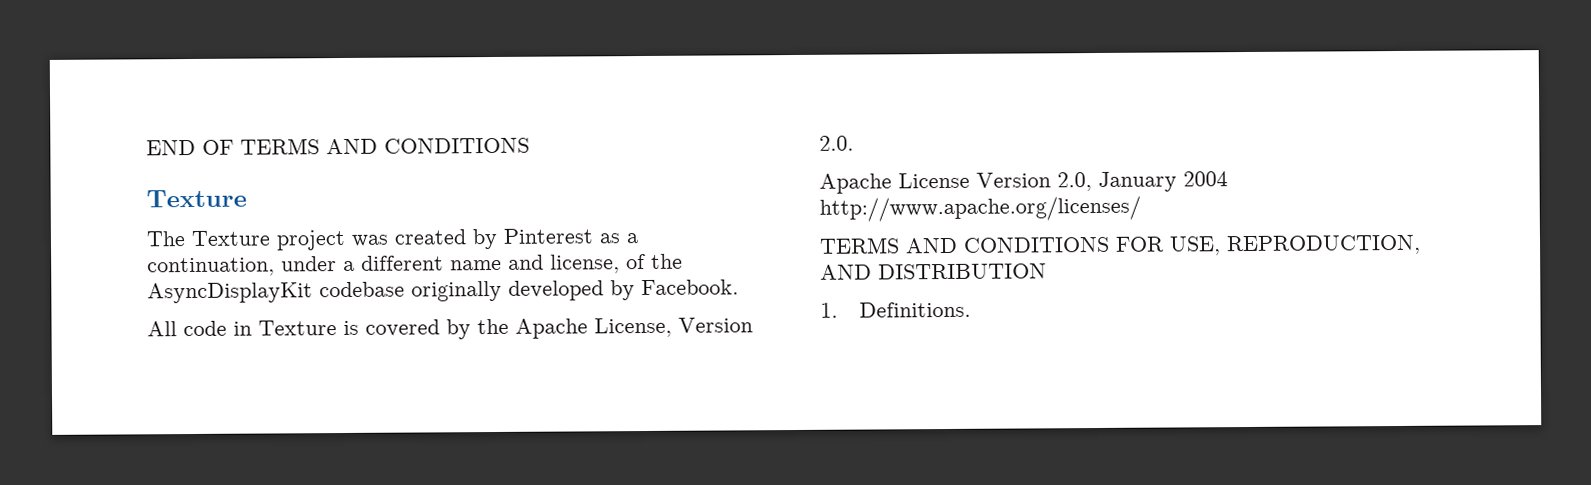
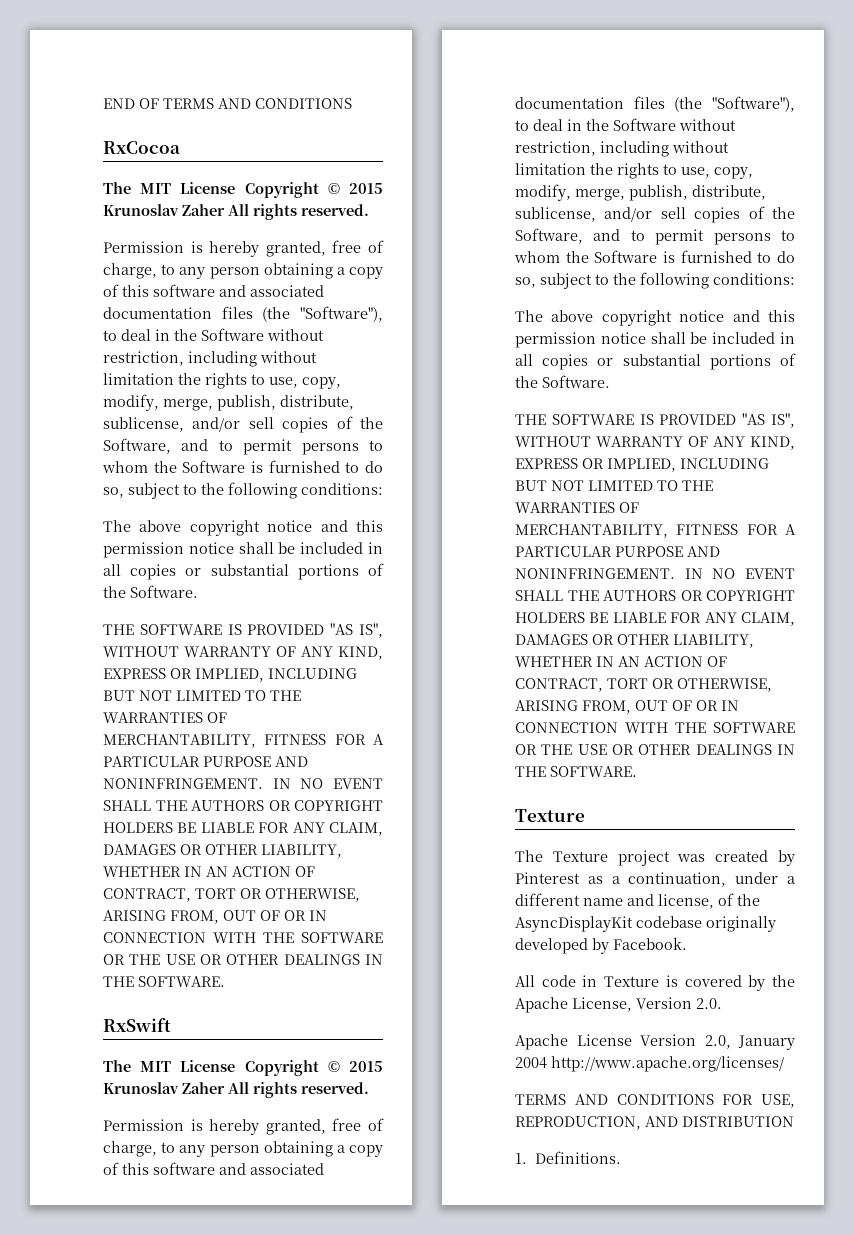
+ RxCocoa
+ The MIT License Copyright © 2015 Krunoslav Zaher All rights reserved.
+ Permission is hereby granted, free of charge, to any person obtaining a copy of this software and associated documentation files (the "Software"), to deal in the Software without restriction, including without limitation the rights to use, copy, modify, merge, publish, distribute, sublicense, and/or sell copies of the Software, and to permit persons to whom the Software is furnished to do so, subject to the following conditions:
+ The above copyright notice and this permission notice shall be included in all copies or substantial portions of the Software.
+ THE SOFTWARE IS PROVIDED "AS IS", WITHOUT WARRANTY OF ANY KIND, EXPRESS OR IMPLIED, INCLUDING BUT NOT LIMITED TO THE WARRANTIES OF MERCHANTABILITY, FITNESS FOR A PARTICULAR PURPOSE AND NONINFRINGEMENT. IN NO EVENT SHALL THE AUTHORS OR COPYRIGHT HOLDERS BE LIABLE FOR ANY CLAIM, DAMAGES OR OTHER LIABILITY, WHETHER IN AN ACTION OF CONTRACT, TORT OR OTHERWISE, ARISING FROM, OUT OF OR IN CONNECTION WITH THE SOFTWARE OR THE USE OR OTHER DEALINGS IN THE SOFTWARE.
+ RxSwift
+ The MIT License Copyright © 2015 Krunoslav Zaher All rights reserved.
+ Permission is hereby granted, free of charge, to any person obtaining a copy of this software and associated documentation files (the "Software"), to deal in the Software without restriction, including without limitation the rights to use, copy, modify, merge, publish, distribute, sublicense, and/or sell copies of the Software, and to permit persons to whom the Software is furnished to do so, subject to the following conditions:
+ The above copyright notice and this permission notice shall be included in all copies or substantial portions of the Software.
+ THE SOFTWARE IS PROVIDED "AS IS", WITHOUT WARRANTY OF ANY KIND, EXPRESS OR IMPLIED, INCLUDING BUT NOT LIMITED TO THE WARRANTIES OF MERCHANTABILITY, FITNESS FOR A PARTICULAR PURPOSE AND NONINFRINGEMENT. IN NO EVENT SHALL THE AUTHORS OR COPYRIGHT HOLDERS BE LIABLE FOR ANY CLAIM, DAMAGES OR OTHER LIABILITY, WHETHER IN AN ACTION OF CONTRACT, TORT OR OTHERWISE, ARISING FROM, OUT OF OR IN CONNECTION WITH THE SOFTWARE OR THE USE OR OTHER DEALINGS IN THE SOFTWARE.

